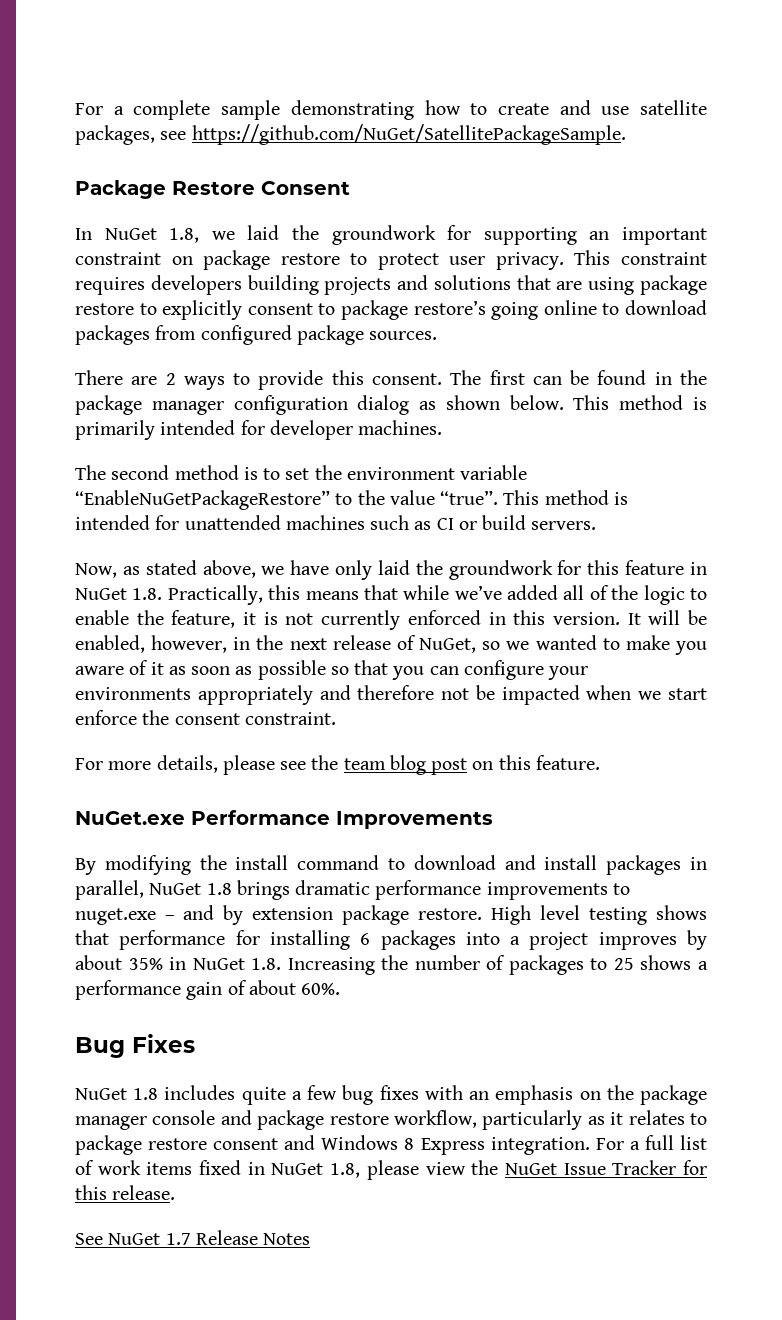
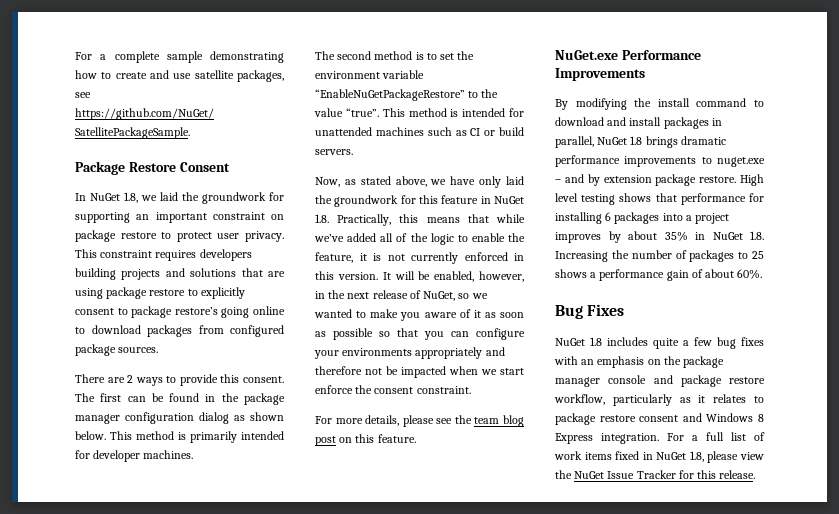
- See NuGet 1.7 Release Notes

